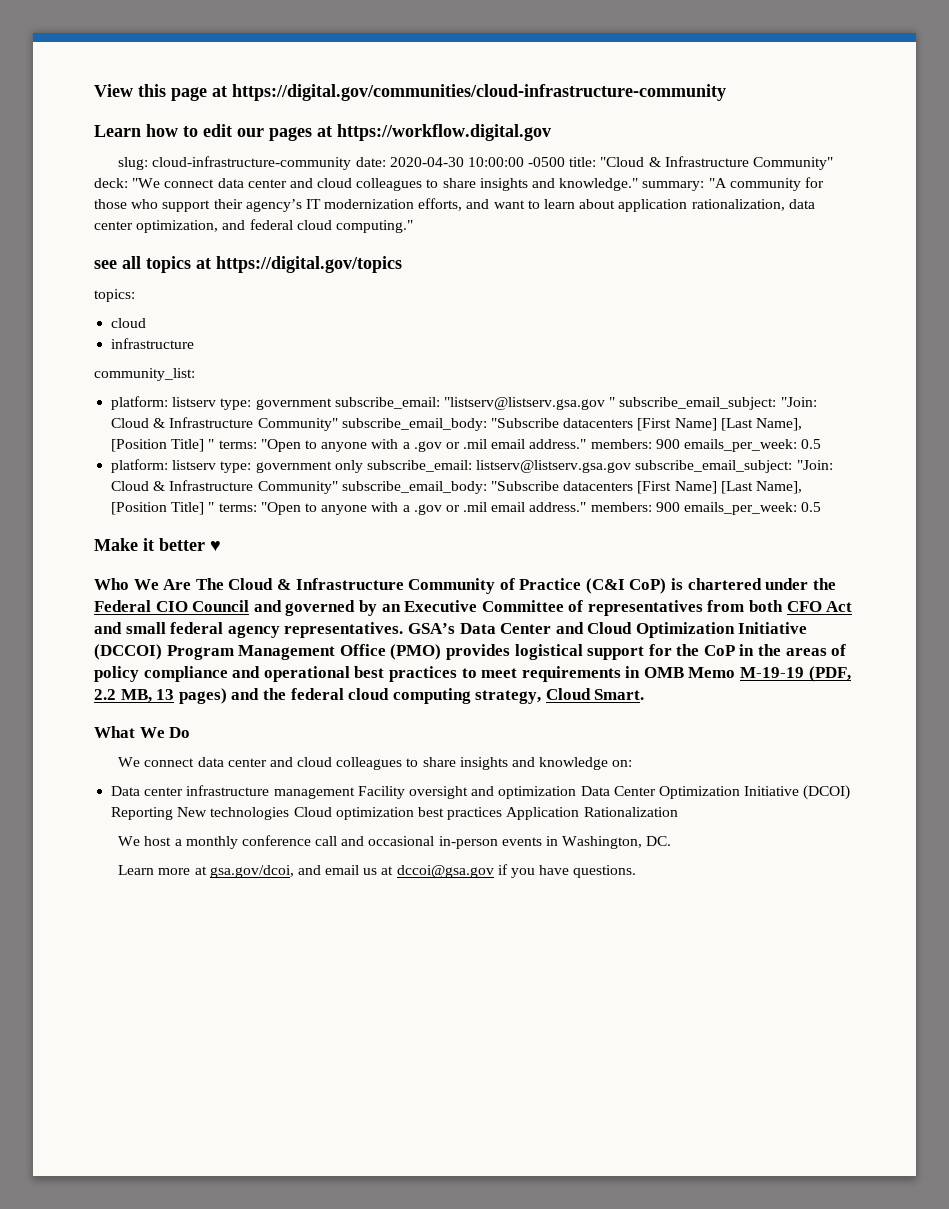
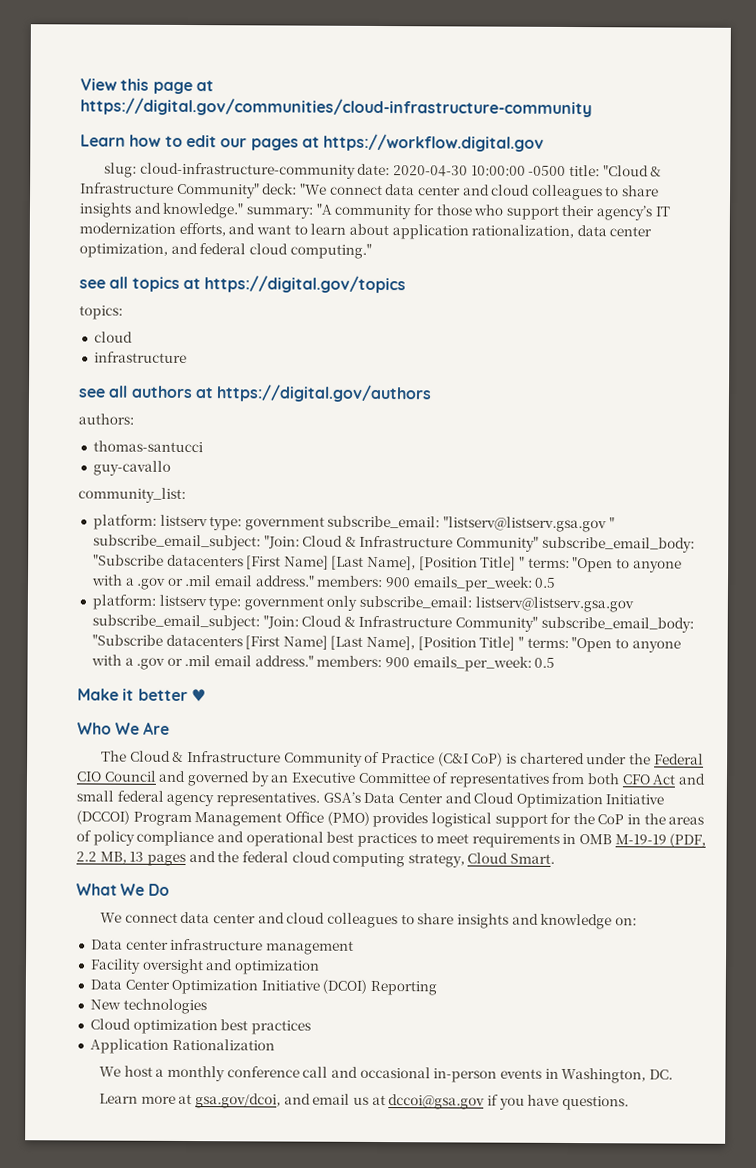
+ see all authors at https://digital.gov/authors
+ authors:
+ thomas-santucci
+ guy-cavallo
- Who We Are The Cloud & Infrastructure Community of Practice (C&I CoP) is chartered under the Federal CIO Council and governed by an Executive Committee of representatives from both CFO Act and small federal agency representatives.
+ Who We Are
+ The Cloud & Infrastructure Community of Practice (C&I CoP) is chartered under the Federal CIO Council and governed by an Executive Committee of representatives from both CFO Act and small federal agency representatives.
- GSA’s Data Center and Cloud Optimization Initiative (DCCOI) Program Management Office (PMO) provides logistical support for the CoP in the areas of policy compliance and operational best practices to meet requirements in OMB Memo M-19-19 (PDF, 2.2 MB, 13 pages) and the federal cloud computing strategy, Cloud Smart.
+ GSA’s Data Center and Cloud Optimization Initiative (DCCOI) Program Management Office (PMO) provides logistical support for the CoP in the areas of policy compliance and operational best practices to meet requirements in OMB M-19-19 (PDF, 2.2 MB, 13 pages and the federal cloud computing strategy, Cloud Smart.
- Data center infrastructure management Facility oversight and optimization Data Center Optimization Initiative (DCOI) Reporting New technologies Cloud optimization best practices Application Rationalization
+ Data center infrastructure management
+ Facility oversight and optimization
+ Data Center Optimization Initiative (DCOI) Reporting
+ New technologies
+ Cloud optimization best practices
+ Application Rationalization

